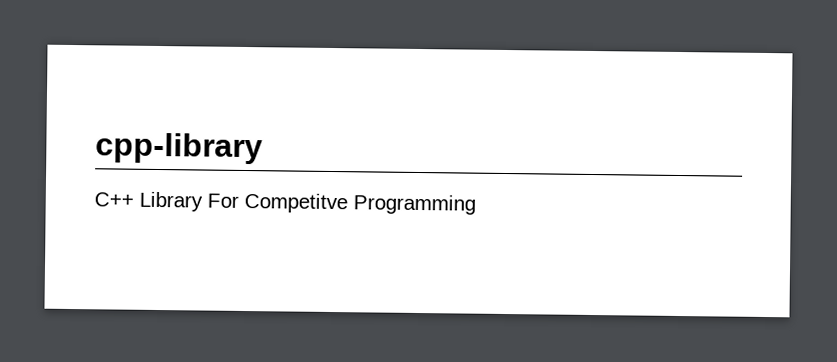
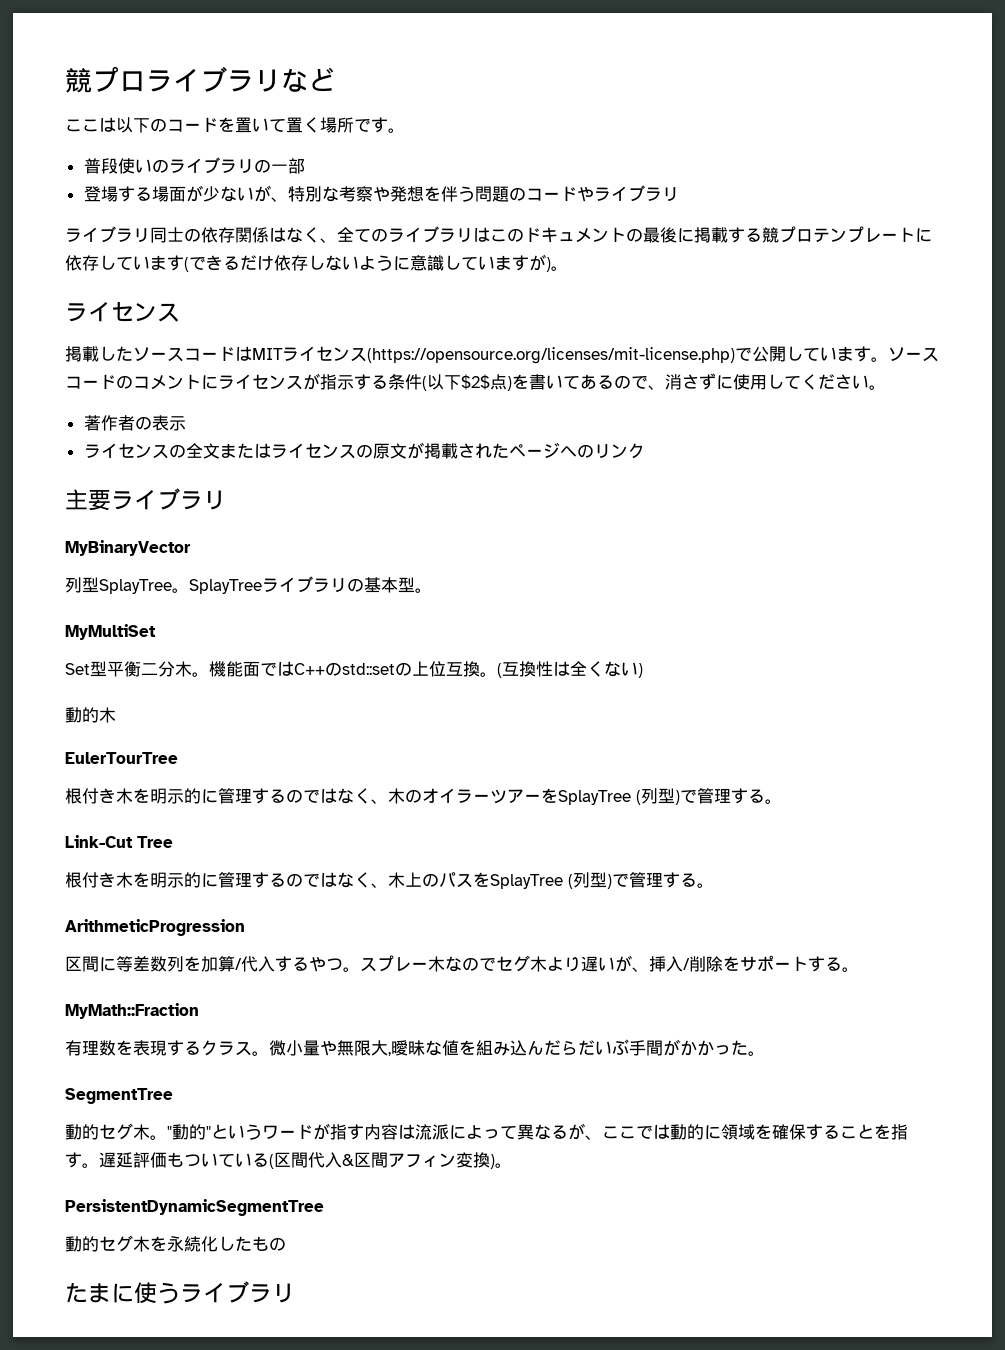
- cpp-library
- C++ Library For Competitve Programming
+ 競プロライブラリなど
+ ここは以下のコードを置いて置く場所です。
+ 普段使いのライブラリの一部
+ 登場する場面が少ないが、特別な考察や発想を伴う問題のコードやライブラリ
+ ライブラリ同士の依存関係はなく、全てのライブラリはこのドキュメントの最後に掲載する競プロテンプレートに依存しています(できるだけ依存しないように意識していますが)。
+ ライセンス
+ 掲載したソースコードはMITライセンス(https://opensource.org/licenses/mit-license.php)で公開しています。ソースコードのコメントにライセンスが指示する条件(以下$2$点)を書いてあるので、消さずに使用してください。
+ 著作者の表示
+ ライセンスの全文またはライセンスの原文が掲載されたページへのリンク
+ 主要ライブラリ
+ MyBinaryVector
+ 列型SplayTree。SplayTreeライブラリの基本型。
+ MyMultiSet
+ Set型平衡二分木。機能面ではC++のstd::setの上位互換。(互換性は全くない)
+ 動的木
+ EulerTourTree
+ 根付き木を明示的に管理するのではなく、木のオイラーツアーをSplayTree (列型)で管理する。
+ Link-Cut Tree
+ 根付き木を明示的に管理するのではなく、木上のパスをSplayTree (列型)で管理する。
+ ArithmeticProgression
+ 区間に等差数列を加算/代入するやつ。スプレー木なのでセグ木より遅いが、挿入/削除をサポートする。
+ MyMath::Fraction
+ 有理数を表現するクラス。微小量や無限大,曖昧な値を組み込んだらだいぶ手間がかかった。
+ SegmentTree
+ 動的セグ木。"動的"というワードが指す内容は流派によって異なるが、ここでは動的に領域を確保することを指す。遅延評価もついている(区間代入&区間アフィン変換)。
+ PersistentDynamicSegmentTree
+ 動的セグ木を永続化したもの
+ たまに使うライブラリ

